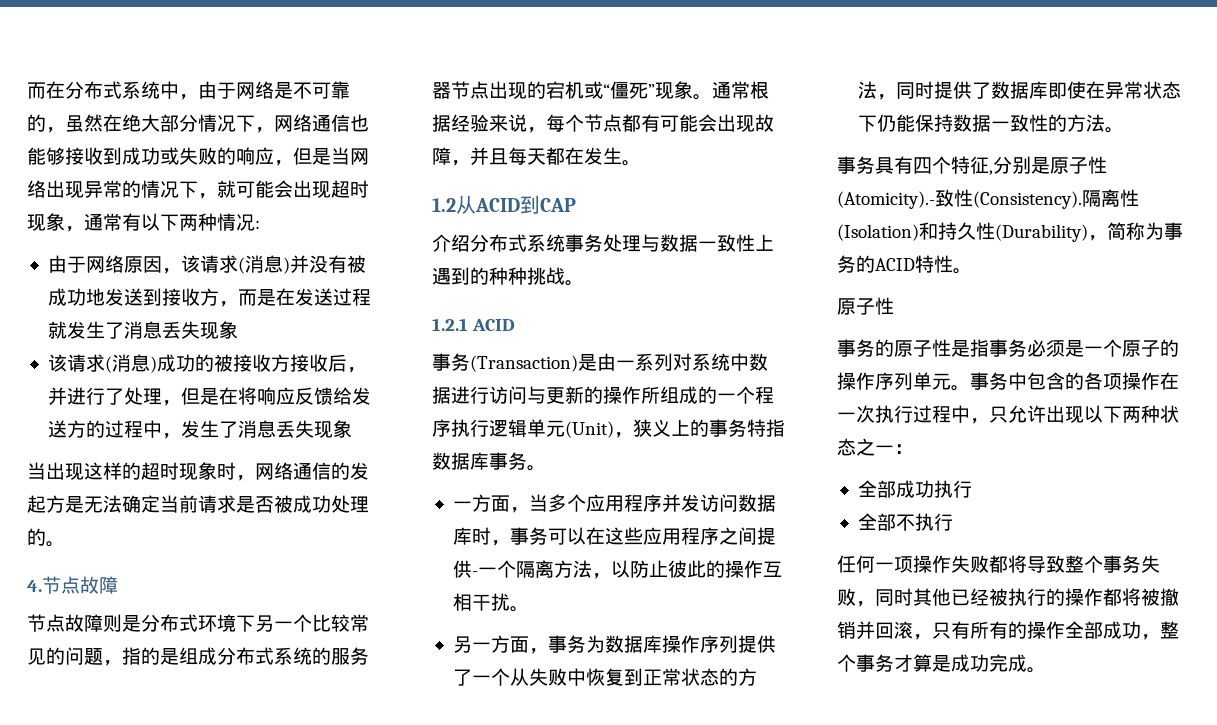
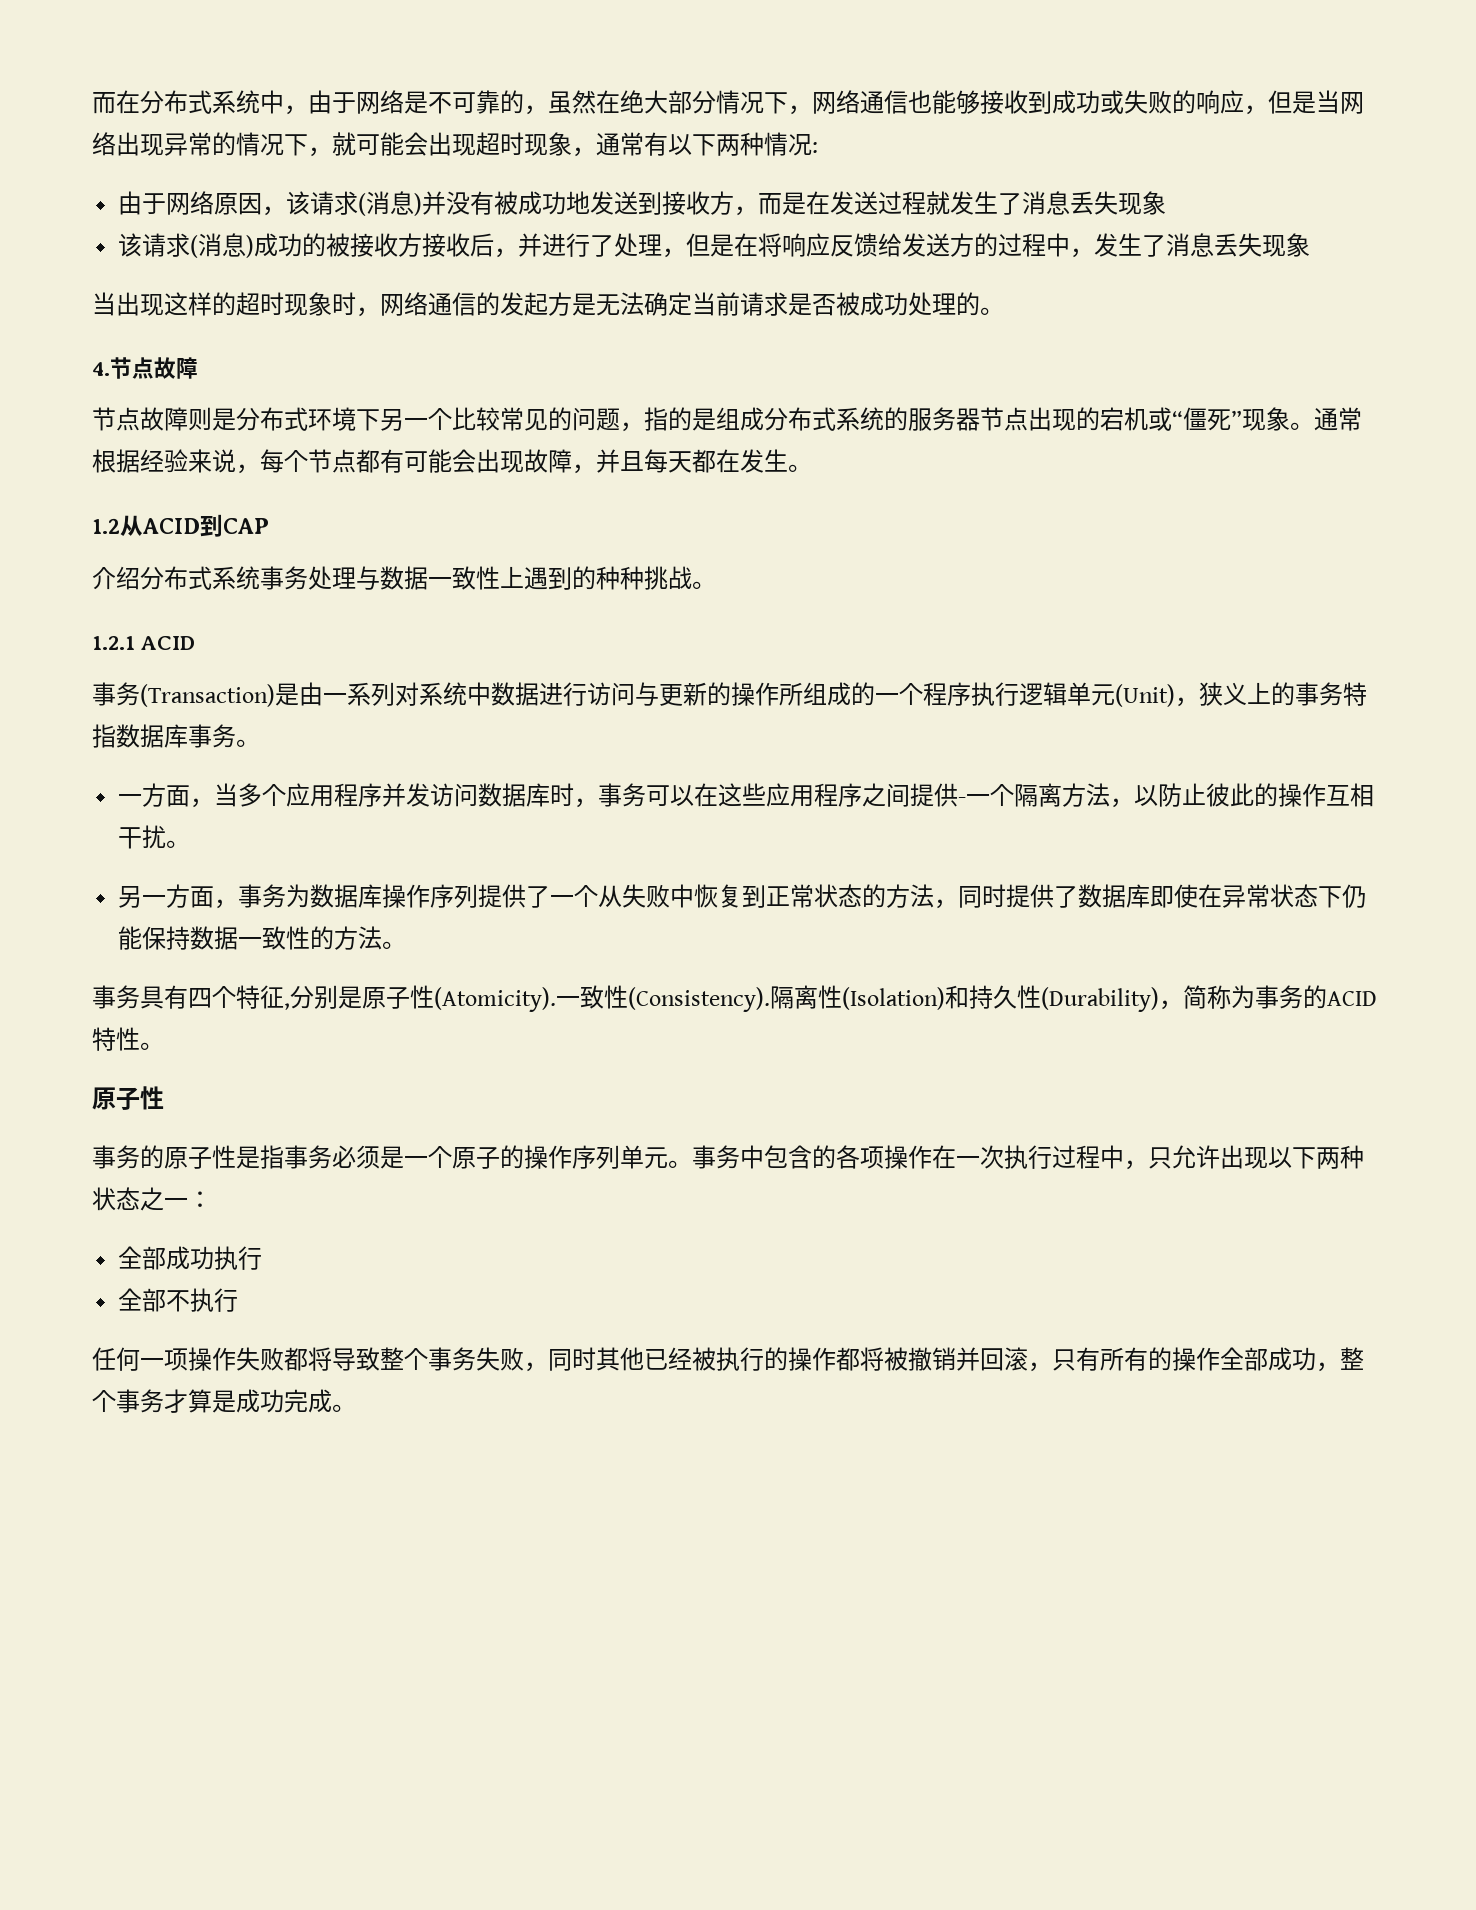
- 事务具有四个特征,分别是原子性(Atomicity).-致性(Consistency).
+ 事务具有四个特征,分别是原子性(Atomicity).一致性(Consistency).

